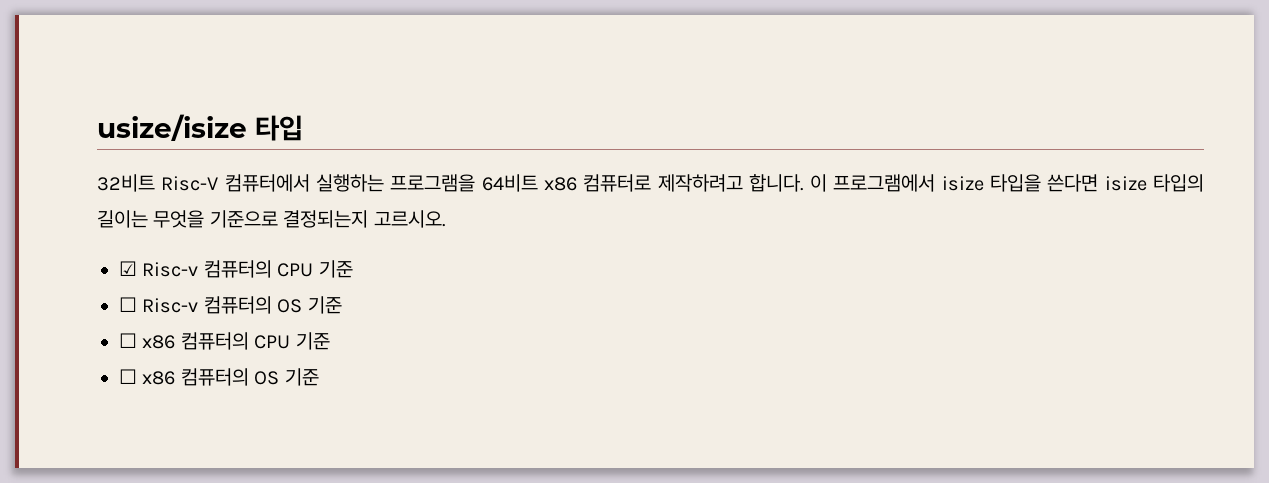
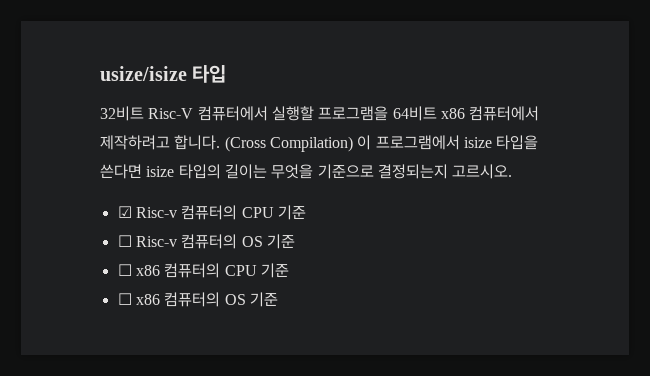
- 32비트 Risc-V 컴퓨터에서 실행하는 프로그램을 64비트 x86 컴퓨터로 제작하려고 합니다.
+ 32비트 Risc-V 컴퓨터에서 실행할 프로그램을 64비트 x86 컴퓨터에서 제작하려고 합니다.
- 이 프로그램에서 isize 타입을 쓴다면 isize 타입의 길이는 무엇을 기준으로 결정되는지 고르시오.
+ (Cross Compilation) 이 프로그램에서 isize 타입을 쓴다면 isize 타입의 길이는 무엇을 기준으로 결정되는지 고르시오.

